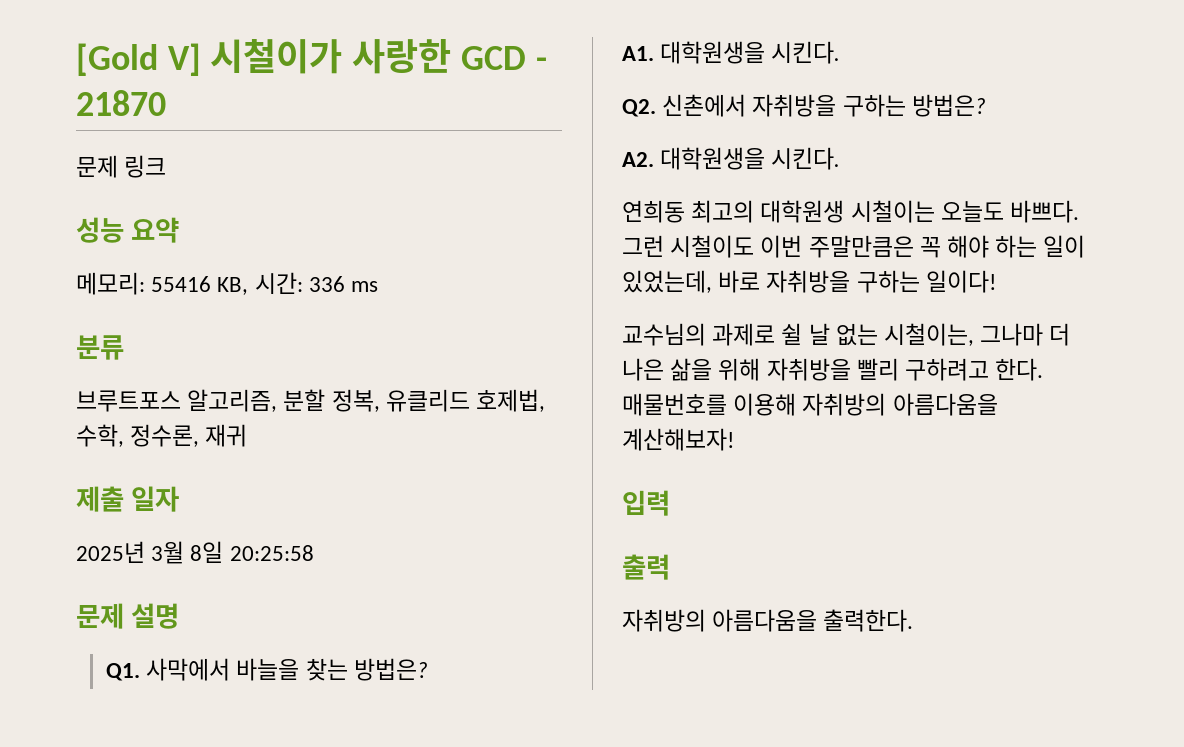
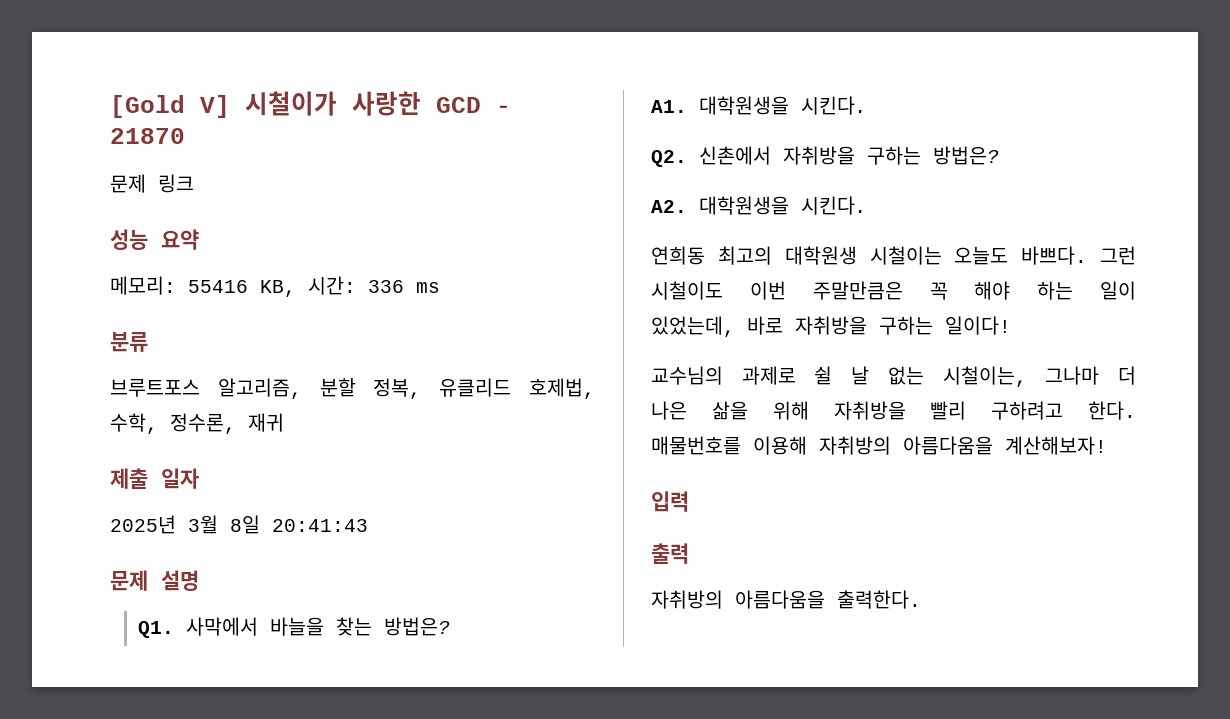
- 2025년 3월 8일 20:25:58
+ 2025년 3월 8일 20:41:43

